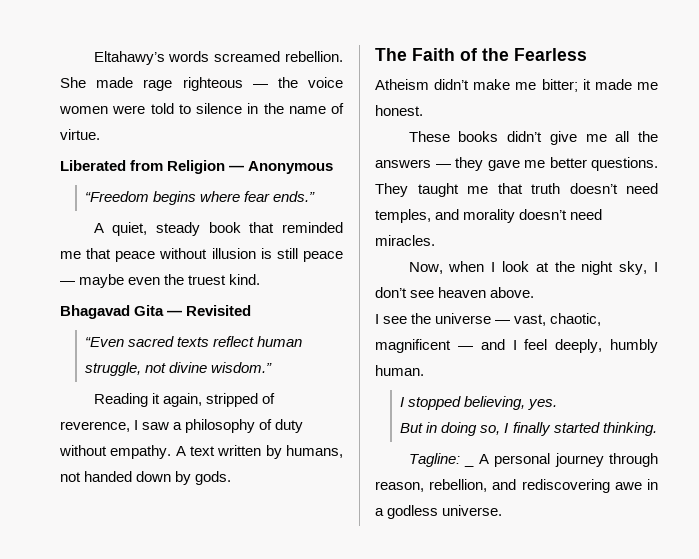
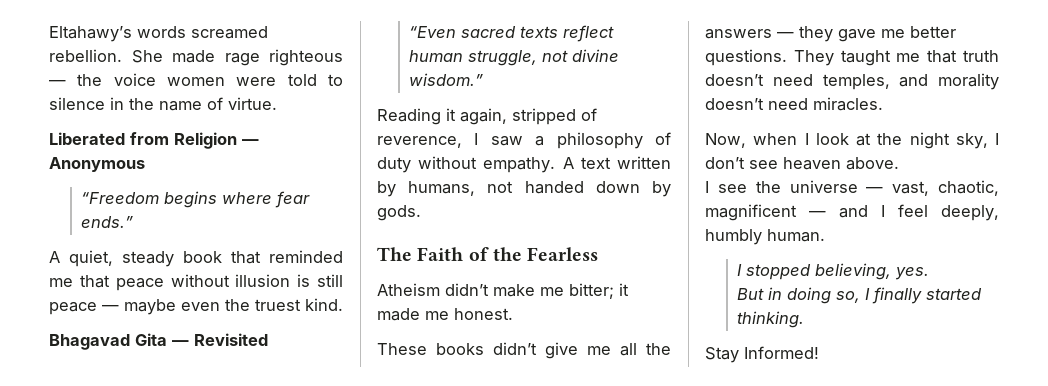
- Tagline: _ A personal journey through reason, rebellion, and rediscovering awe in a godless universe.
+ Stay Informed!

